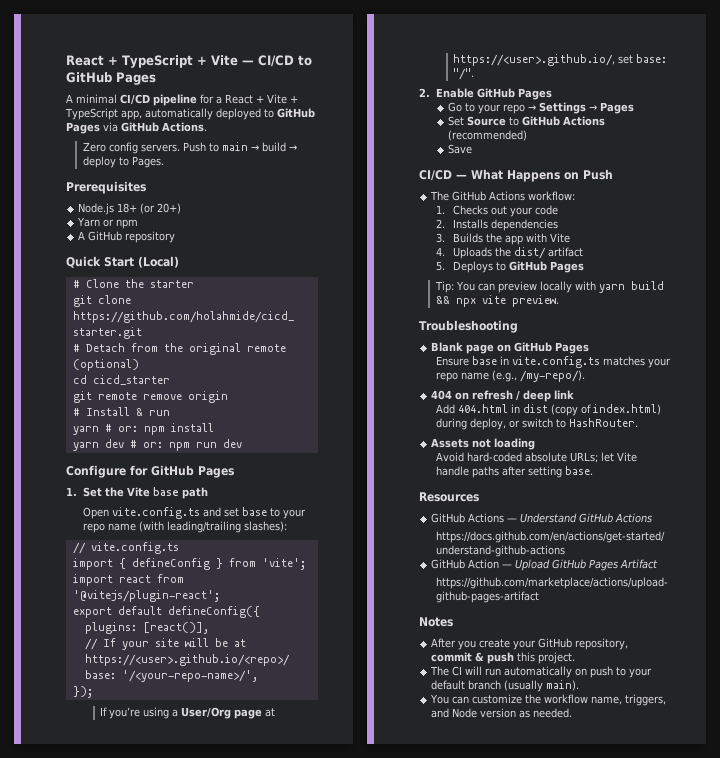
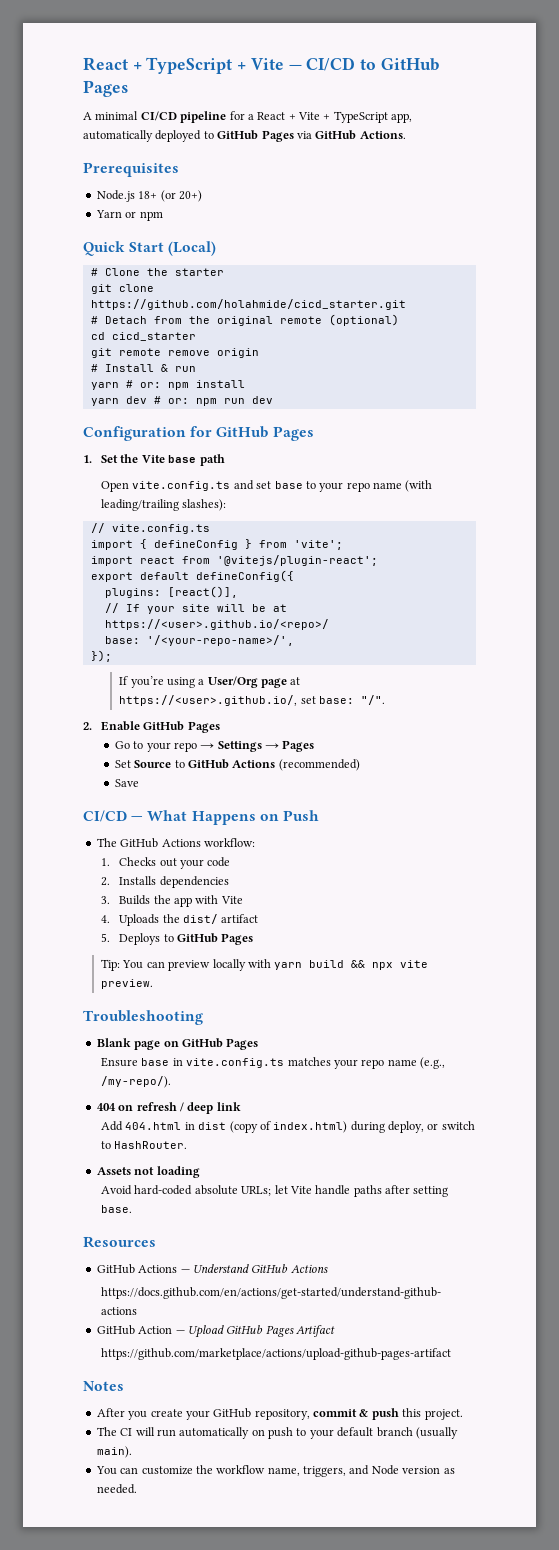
- Zero config servers. Push to main → build → deploy to Pages.
- A GitHub repository
- Configure for GitHub Pages
+ Configuration for GitHub Pages

